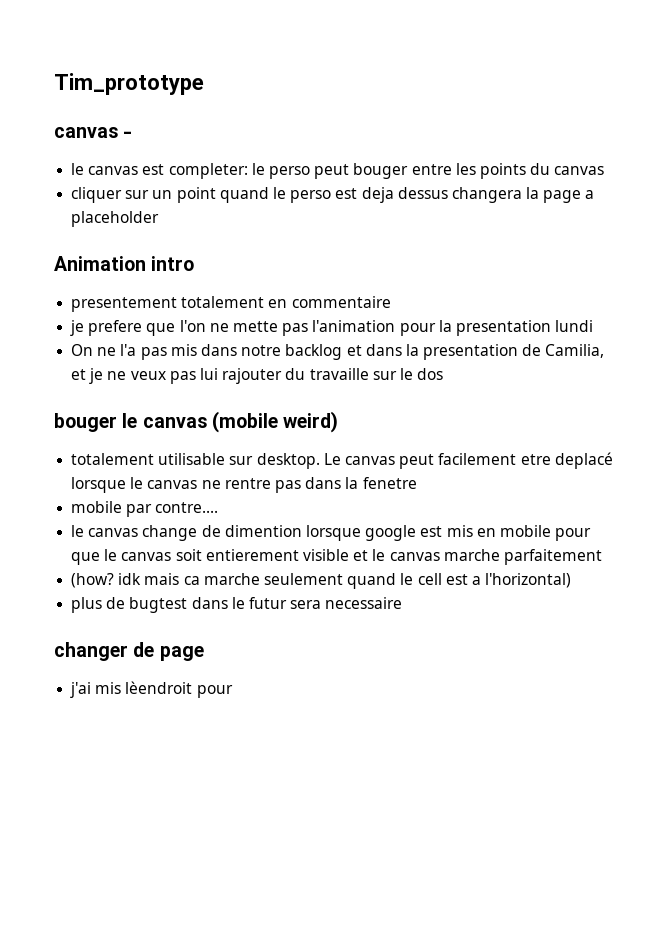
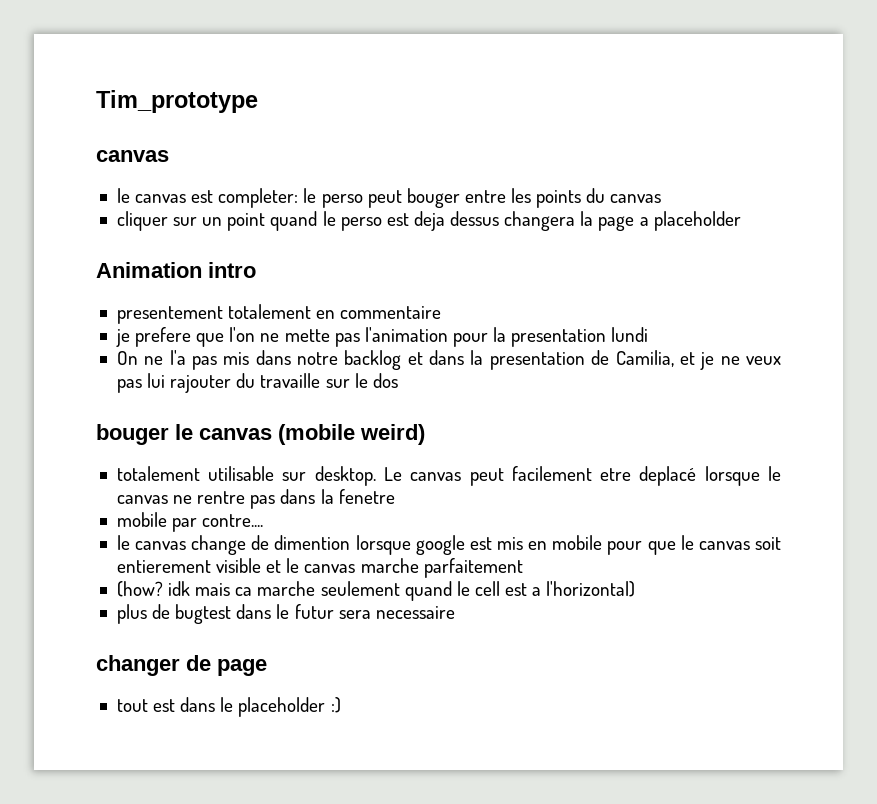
  Tim_prototype
- canvas -
+ canvas
- j'ai mis lèendroit pour
+ tout est dans le placeholder :)

